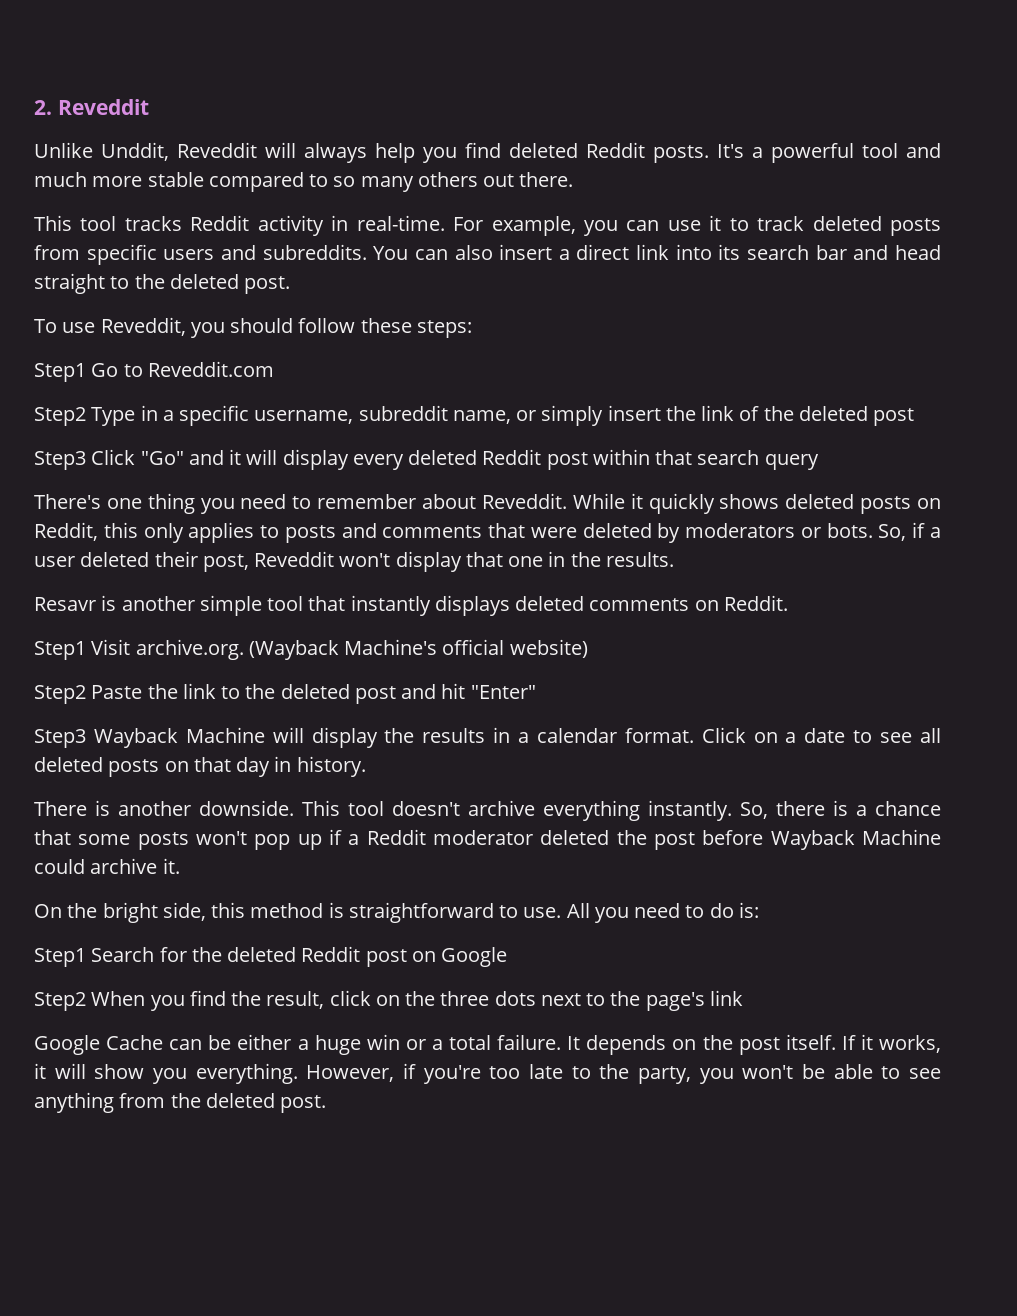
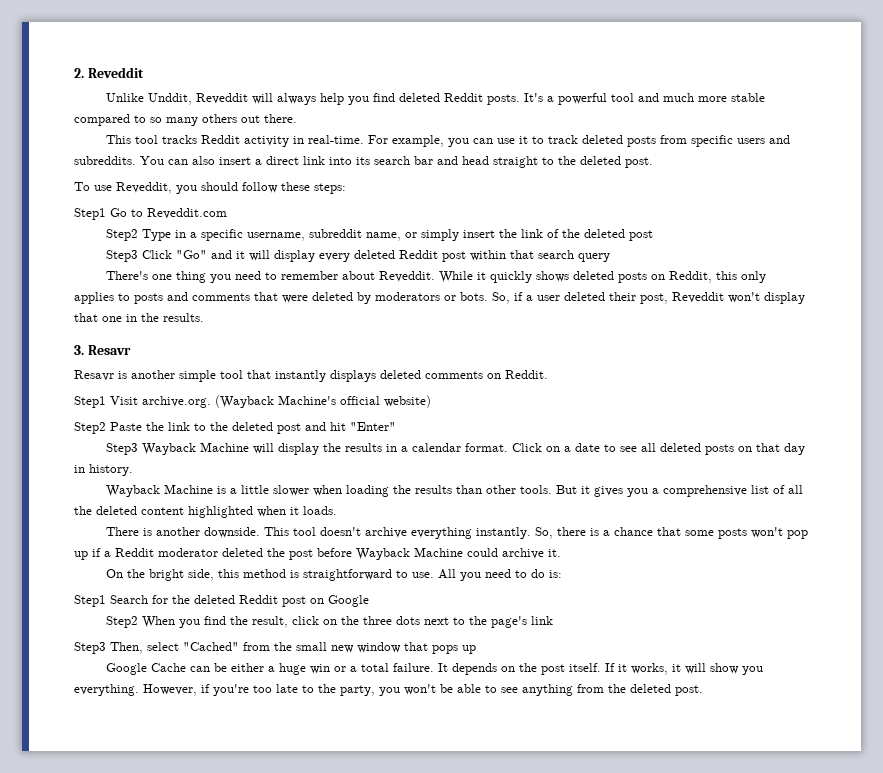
+ 3. Resavr
+ Wayback Machine is a little slower when loading the results than other tools. But it gives you a comprehensive list of all the deleted content highlighted when it loads.
+ Step3 Then, select "Cached" from the small new window that pops up

